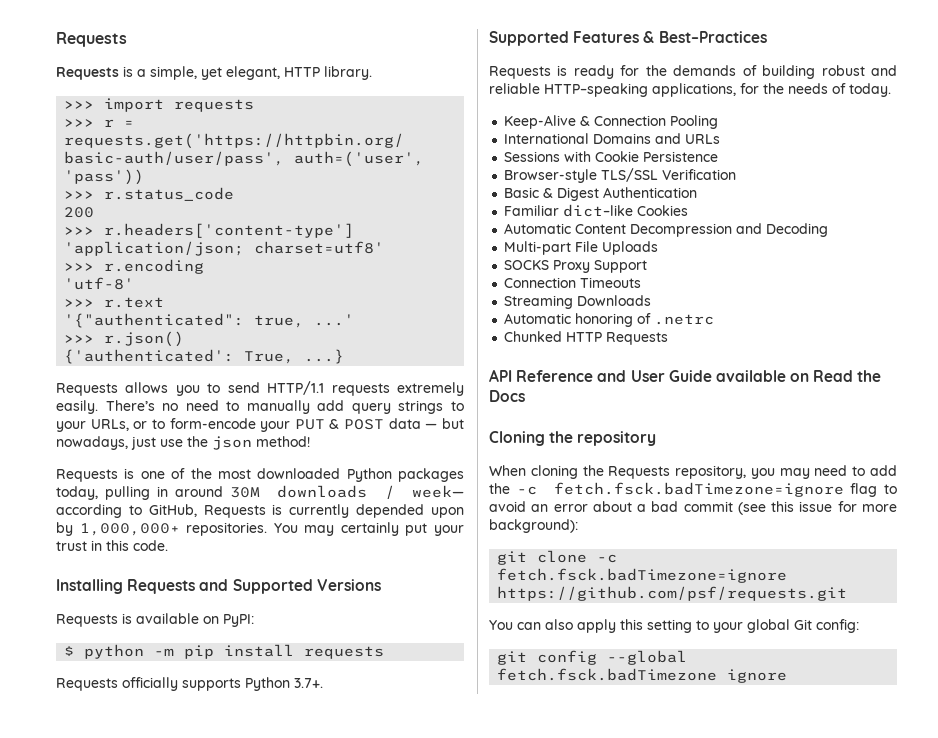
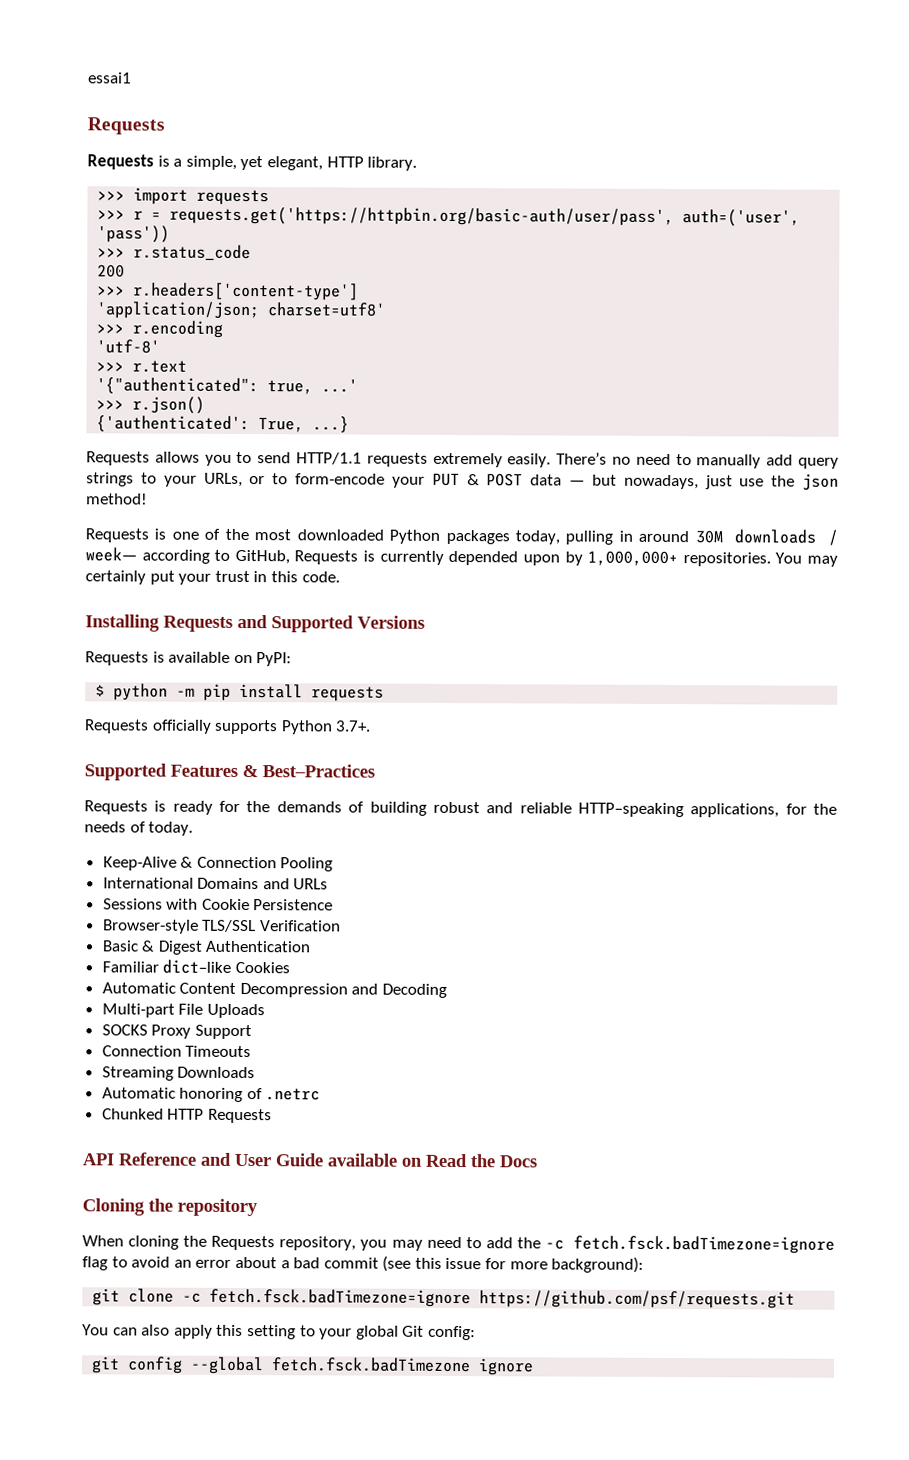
+ essai1

